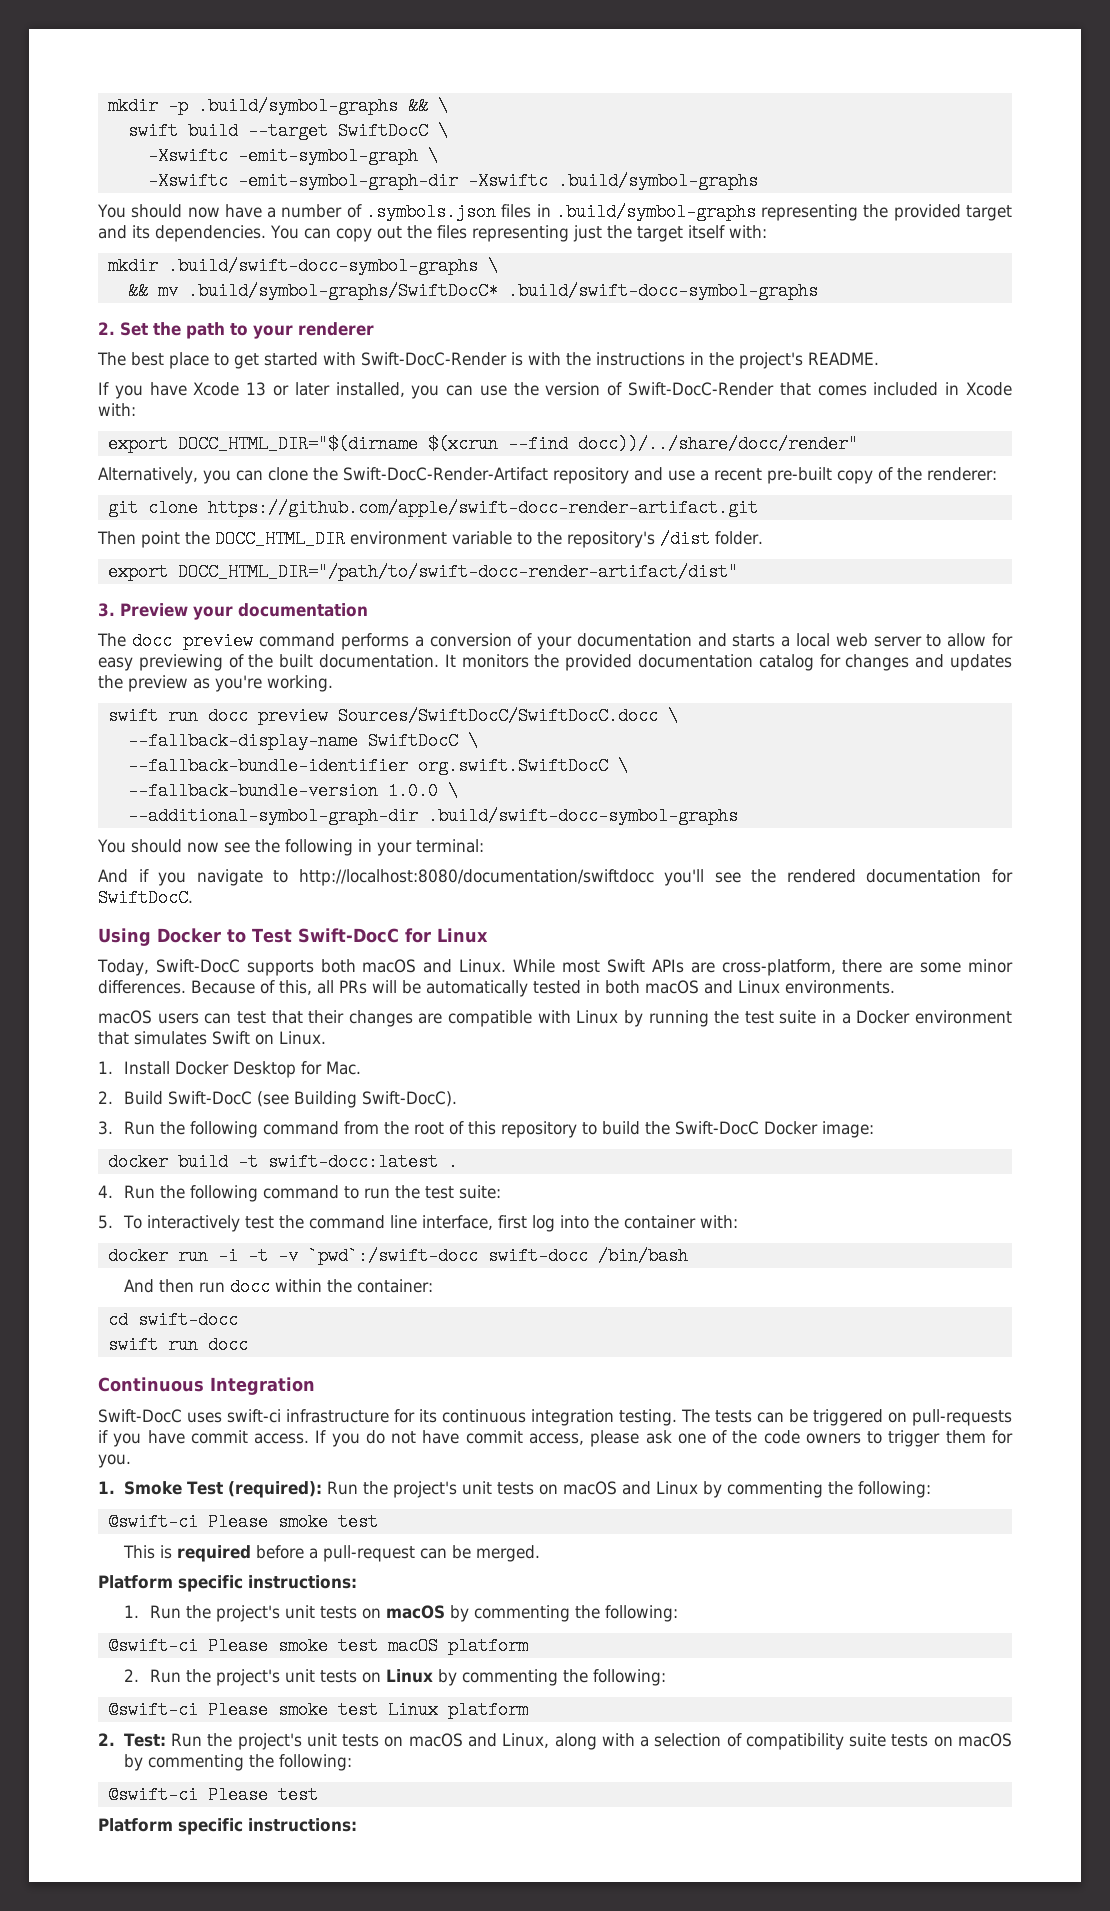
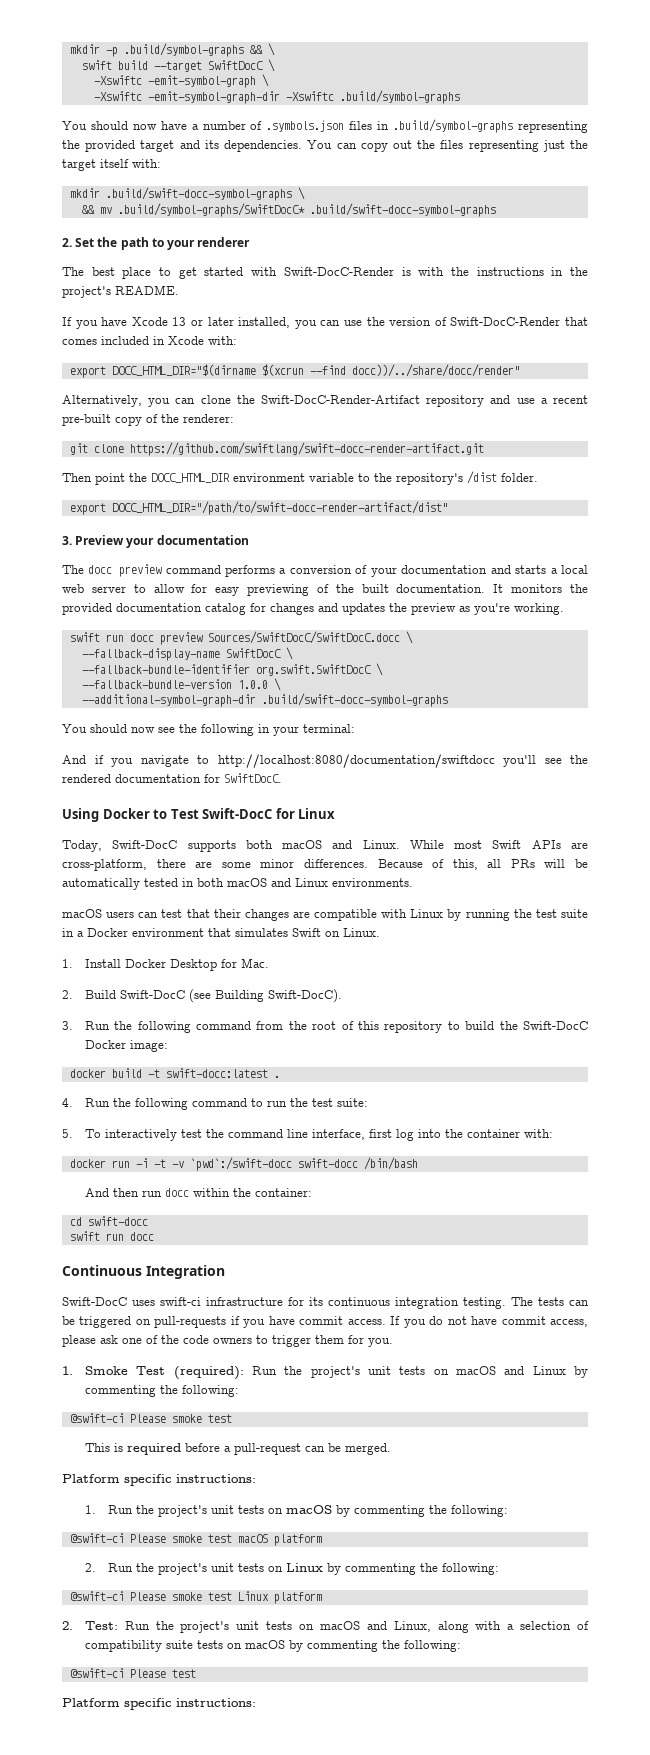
- git clone https://github.com/apple/swift-docc-render-artifact.git
+ git clone https://github.com/swiftlang/swift-docc-render-artifact.git

